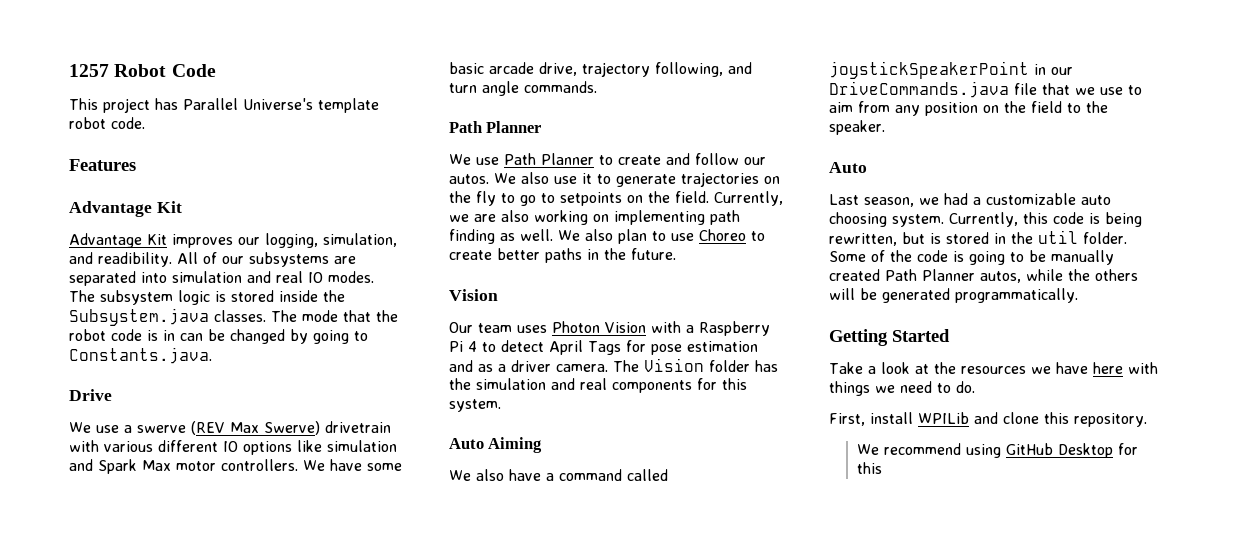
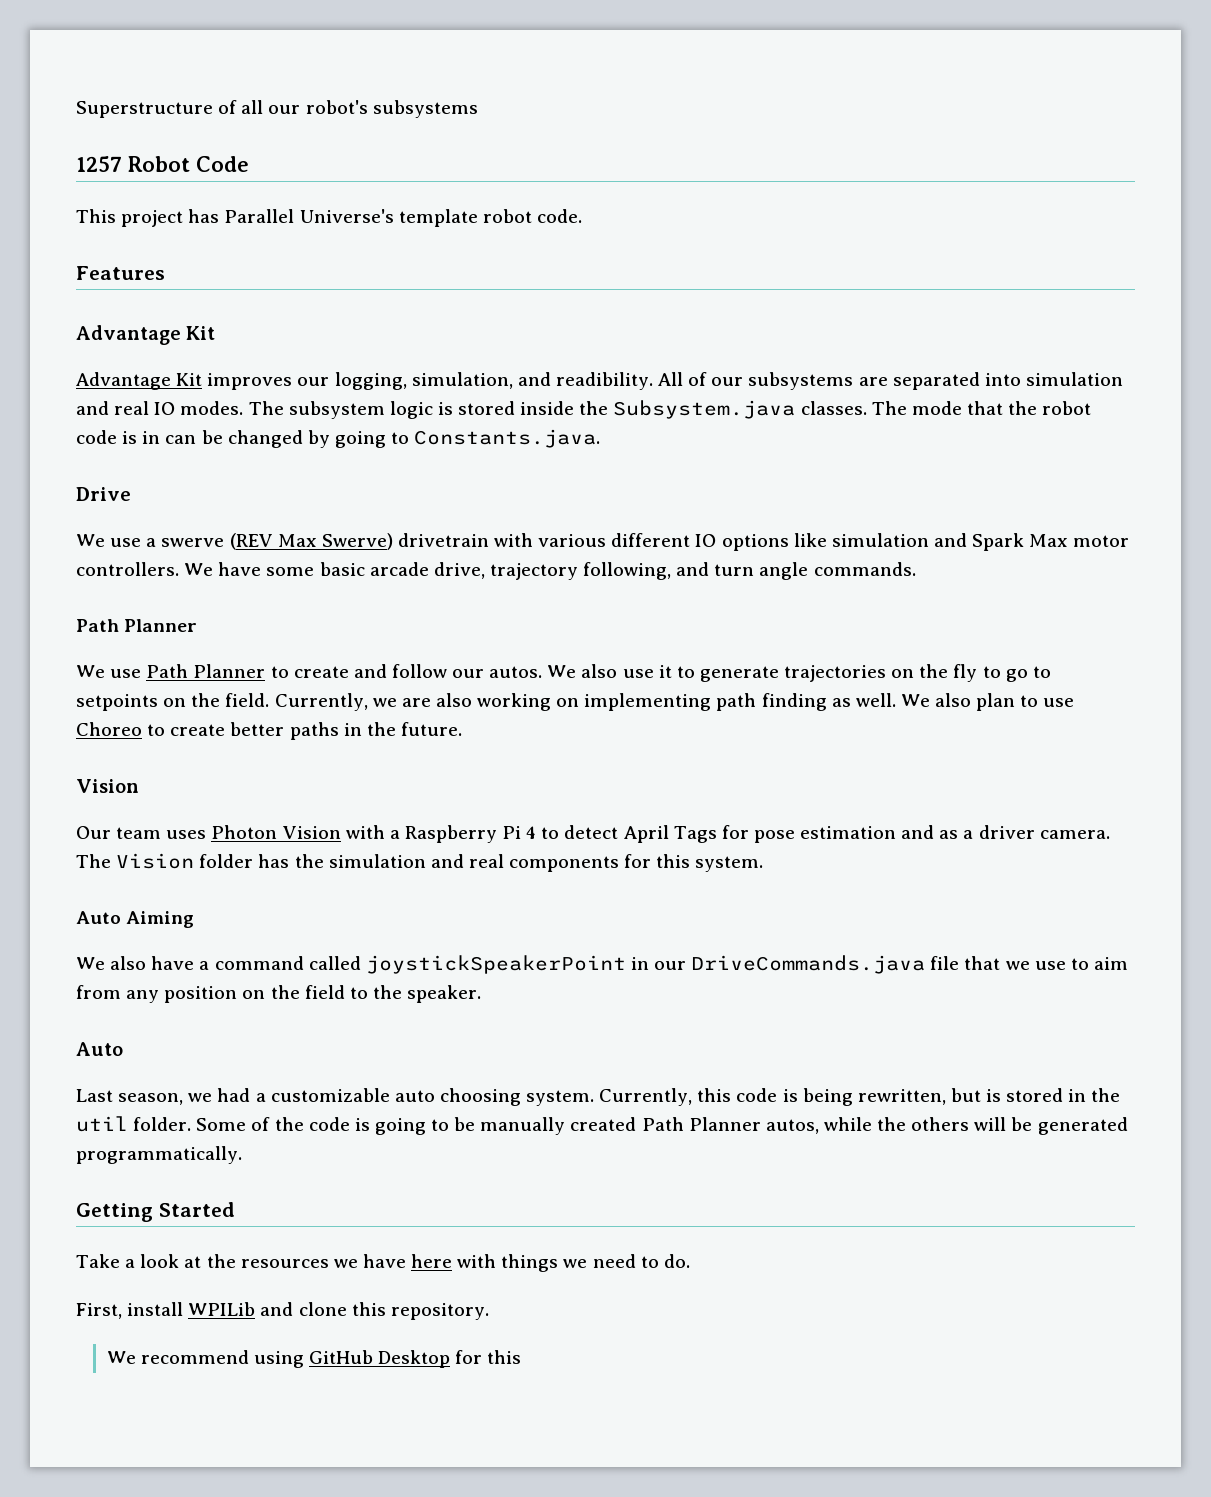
+ Superstructure of all our robot's subsystems

